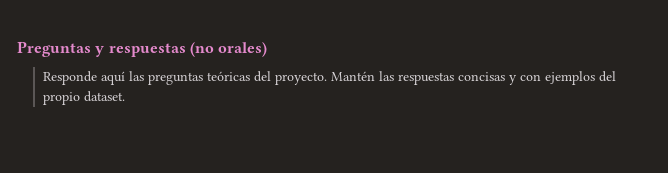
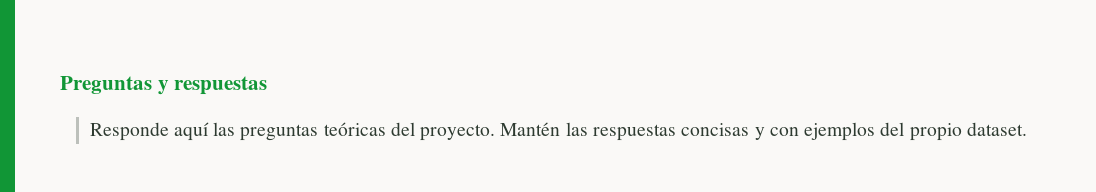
- Preguntas y respuestas (no orales)
+ Preguntas y respuestas

